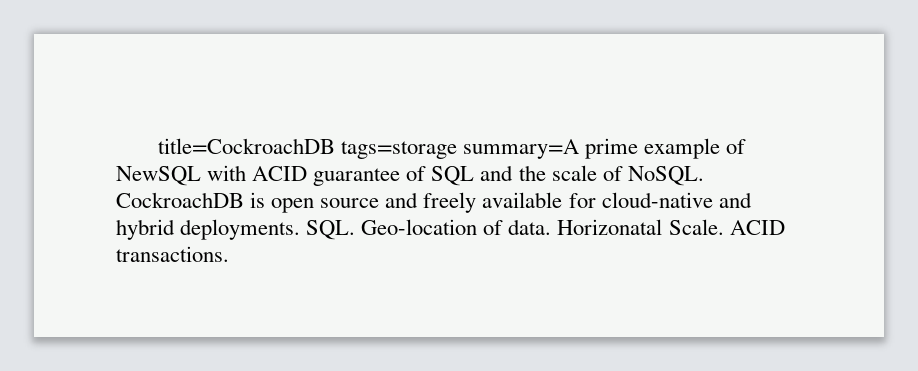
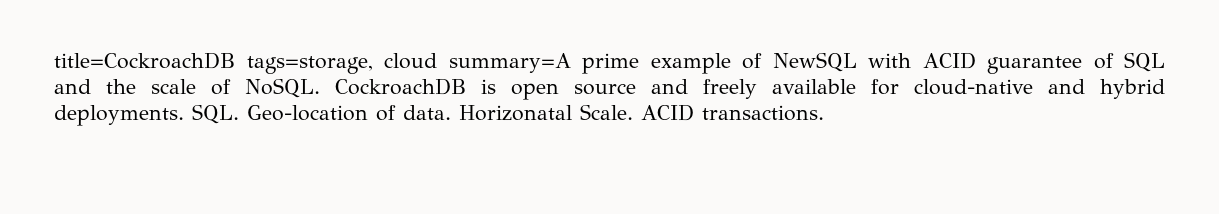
- title=CockroachDB tags=storage summary=A prime example of NewSQL with ACID guarantee of SQL and the scale of NoSQL.
+ title=CockroachDB tags=storage, cloud summary=A prime example of NewSQL with ACID guarantee of SQL and the scale of NoSQL.

